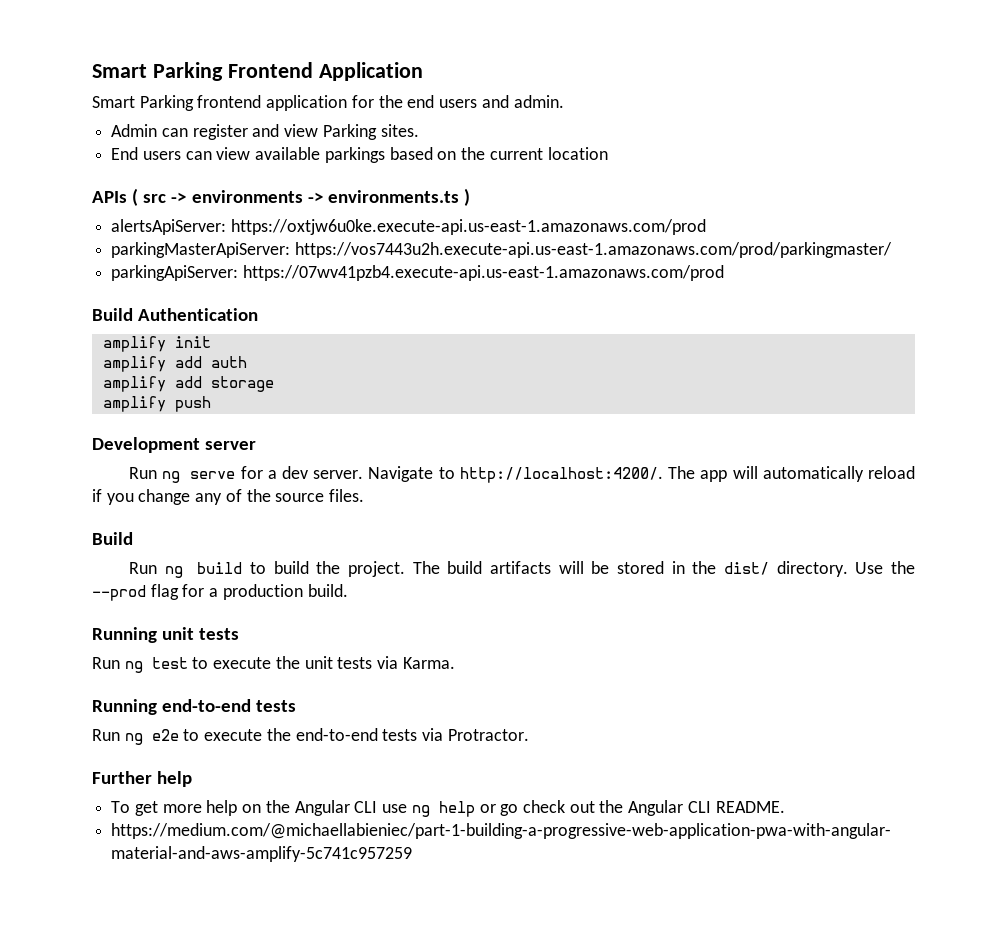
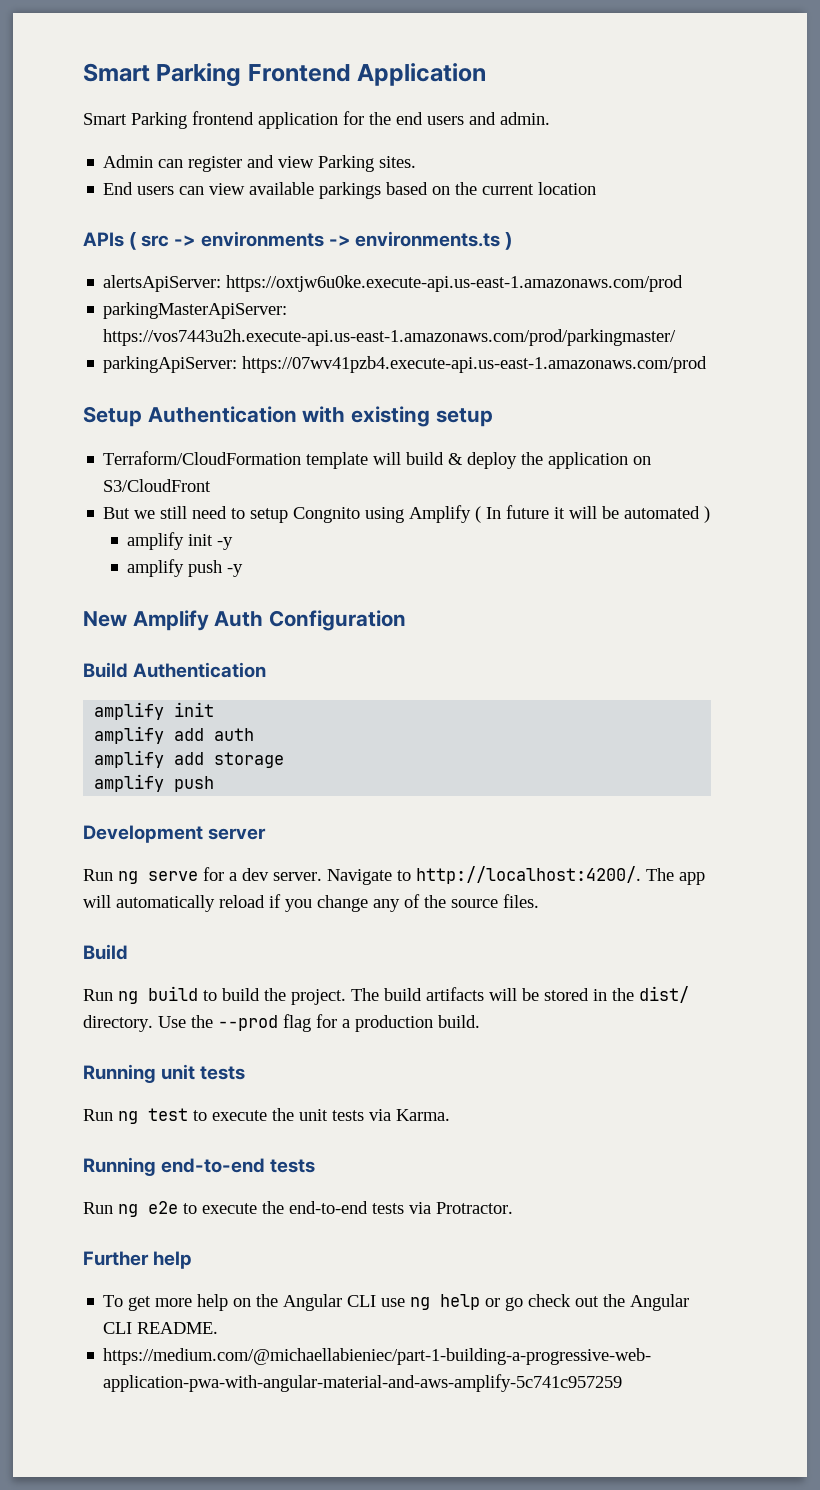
+ Setup Authentication with existing setup
+ Terraform/CloudFormation template will build & deploy the application on S3/CloudFront
+ But we still need to setup Congnito using Amplify ( In future it will be automated )
+ amplify init -y
+ amplify push -y
+ New Amplify Auth Configuration

